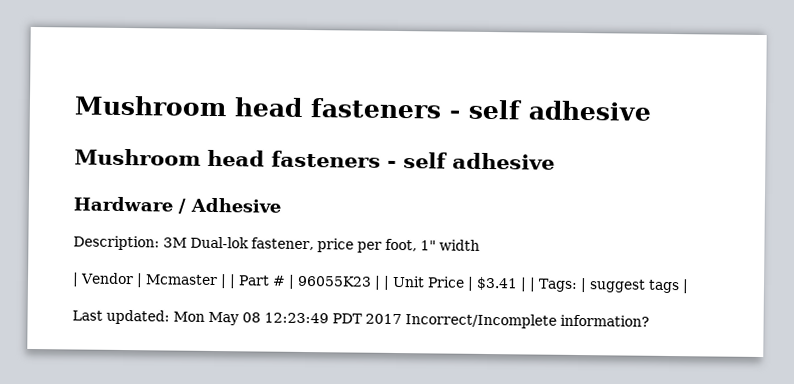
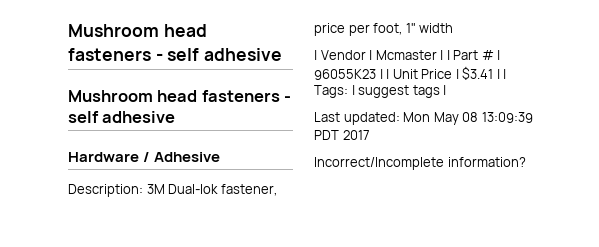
- Last updated: Mon May 08 12:23:49 PDT 2017 Incorrect/Incomplete information?
+ Last updated: Mon May 08 13:09:39 PDT 2017
+ Incorrect/Incomplete information?

